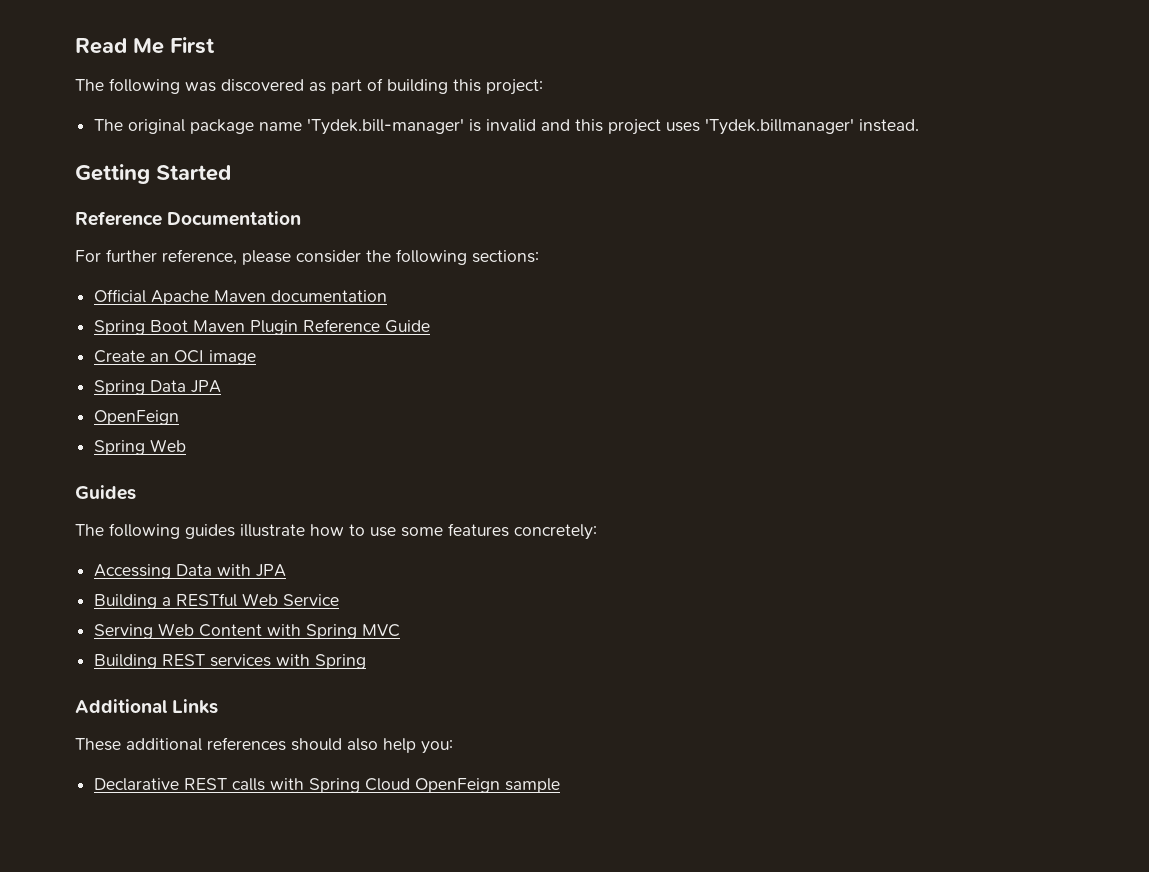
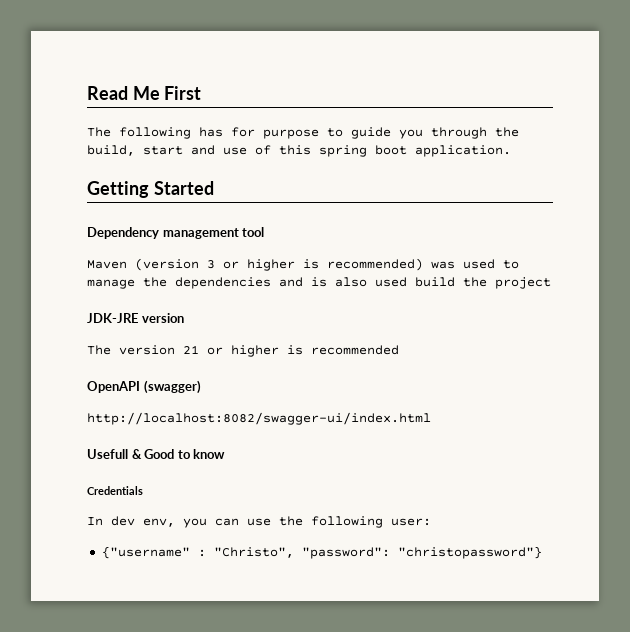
- The following was discovered as part of building this project:
- The original package name 'Tydek.bill-manager' is invalid and this project uses 'Tydek.billmanager' instead.
+ The following has for purpose to guide you through the build, start and use of this spring boot application.
  Getting Started
- Reference Documentation
- For further reference, please consider the following sections:
- Official Apache Maven documentation
- Spring Boot Maven Plugin Reference Guide
- Create an OCI image
- Spring Data JPA
- OpenFeign
- Spring Web
- Guides
- The following guides illustrate how to use some features concretely:
- Accessing Data with JPA
- Building a RESTful Web Service
- Serving Web Content with Spring MVC
- Building REST services with Spring
- Additional Links
- These additional references should also help you:
- Declarative REST calls with Spring Cloud OpenFeign sample
+ Dependency management tool
+ Maven (version 3 or higher is recommended) was used to manage the dependencies and is also used build the project
+ JDK-JRE version
+ The version 21 or higher is recommended
+ OpenAPI (swagger)
+ http://localhost:8082/swagger-ui/index.html
+ Usefull & Good to know
+ Credentials
+ In dev env, you can use the following user:
+ {"username" : "Christo", "password": "christopassword"}

